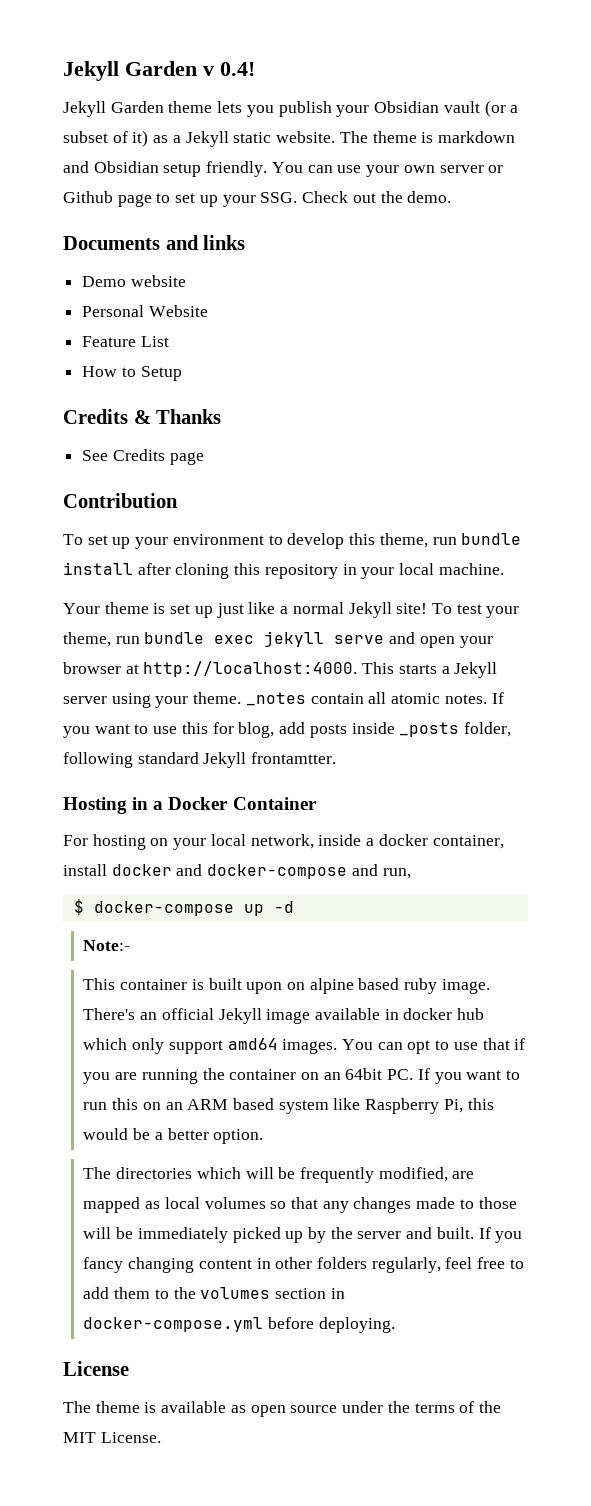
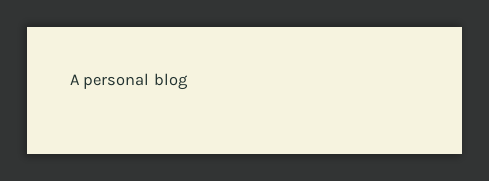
- Jekyll Garden v 0.4!
- Jekyll Garden theme lets you publish your Obsidian vault (or a subset of it) as a Jekyll static website. The theme is markdown and Obsidian setup friendly. You can use your own server or Github page to set up your SSG. Check out the demo.
- Documents and links
- Demo website
- Personal Website
- Feature List
- How to Setup
- Credits & Thanks
- See Credits page
- Contribution
- To set up your environment to develop this theme, run bundle install after cloning this repository in your local machine.
- Your theme is set up just like a normal Jekyll site! To test your theme, run bundle exec jekyll serve and open your browser at http://localhost:4000. This starts a Jekyll server using your theme. _notes contain all atomic notes. If you want to use this for blog, add posts inside _posts folder, following standard Jekyll frontamtter.
- Hosting in a Docker Container
- For hosting on your local network, inside a docker container, install docker and docker-compose and run,
- $ docker-compose up -d
- Note:-
- This container is built upon on alpine based ruby image. There's an official Jekyll image available in docker hub which only support amd64 images. You can opt to use that if you are running the container on an 64bit PC. If you want to run this on an ARM based system like Raspberry Pi, this would be a better option.
- The directories which will be frequently modified, are mapped as local volumes so that any changes made to those will be immediately picked up by the server and built. If you fancy changing content in other folders regularly, feel free to add them to the volumes section in docker-compose.yml before deploying.
- License
- The theme is available as open source under the terms of the MIT License.
+ A personal blog

